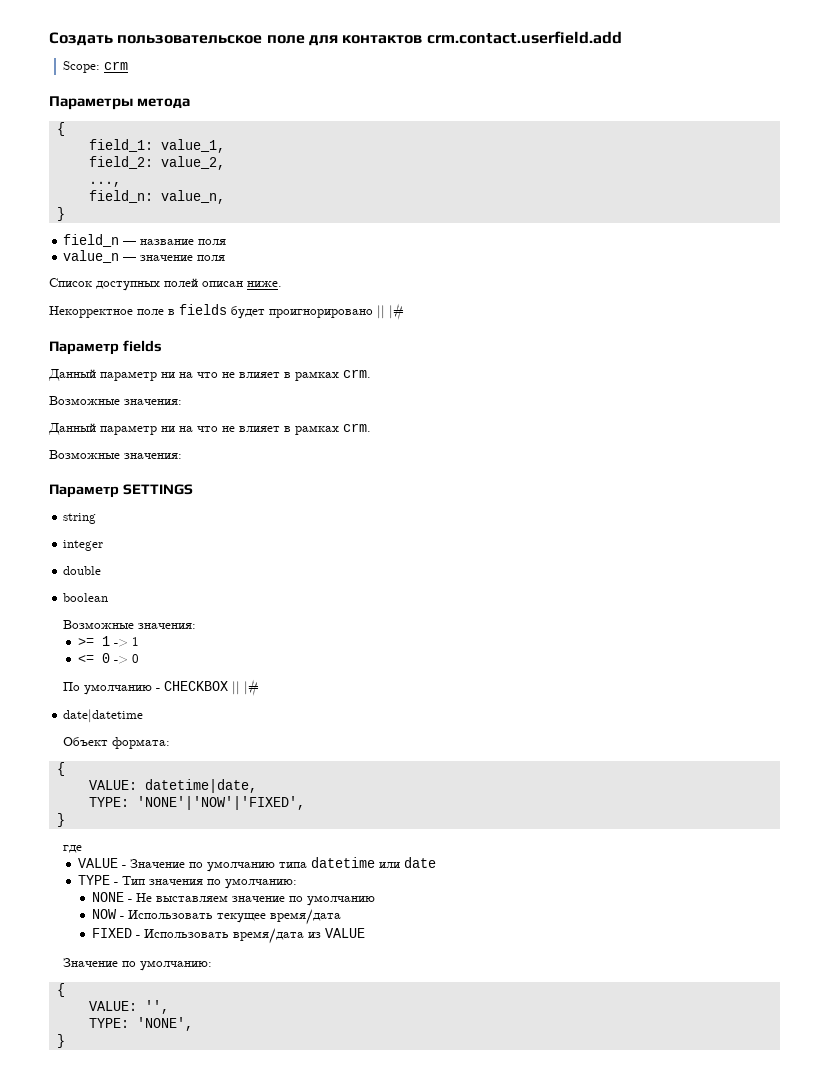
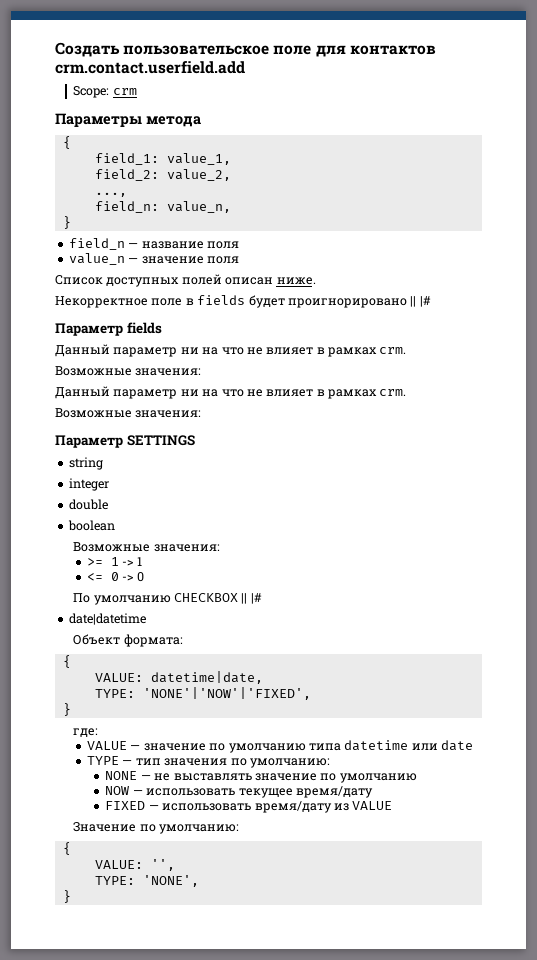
- По умолчанию - CHECKBOX || |#
+ По умолчанию CHECKBOX || |#
- где
- VALUE - Значение по умолчанию типа datetime или date
+ где:
+ VALUE — значение по умолчанию типа datetime или date
- TYPE - Тип значения по умолчанию:
+ TYPE — тип значения по умолчанию:
- NONE - Не выставляем значение по умолчанию
+ NONE — не выставлять значение по умолчанию
- NOW - Использовать текущее время/дата
- FIXED - Использовать время/дата из VALUE
+ NOW — использовать текущее время/дату
+ FIXED — использовать время/дату из VALUE

